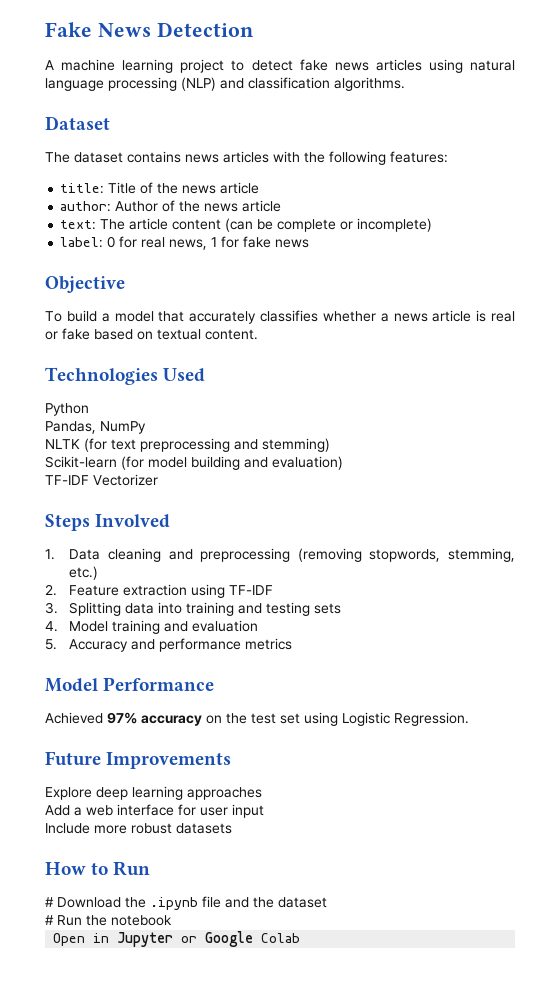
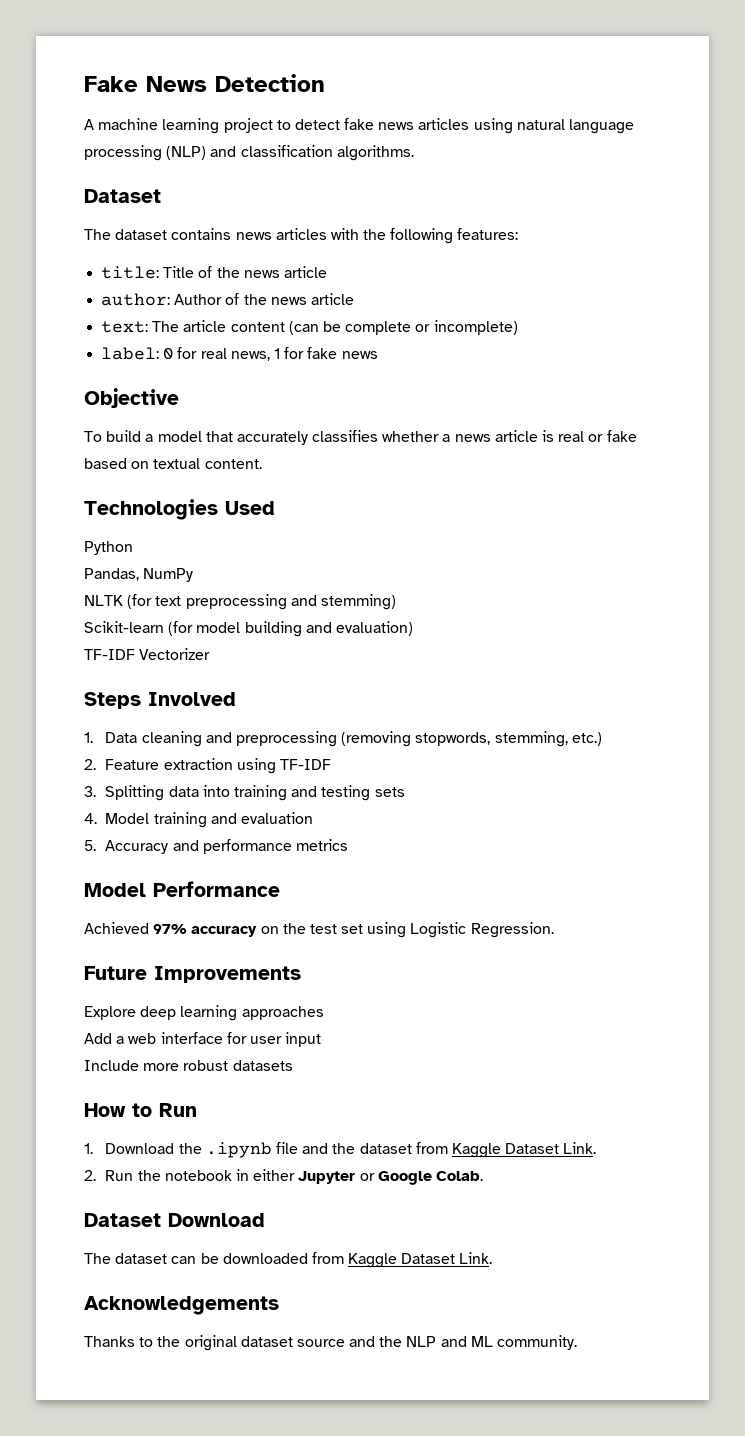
- # Download the .ipynb file and the dataset
- # Run the notebook
- Open in Jupyter or Google Colab
+ 1. Download the .ipynb file and the dataset from Kaggle Dataset Link.
+ 2. Run the notebook in either Jupyter or Google Colab.
+ Dataset Download
+ The dataset can be downloaded from Kaggle Dataset Link.
+ Acknowledgements
+ Thanks to the original dataset source and the NLP and ML community.

